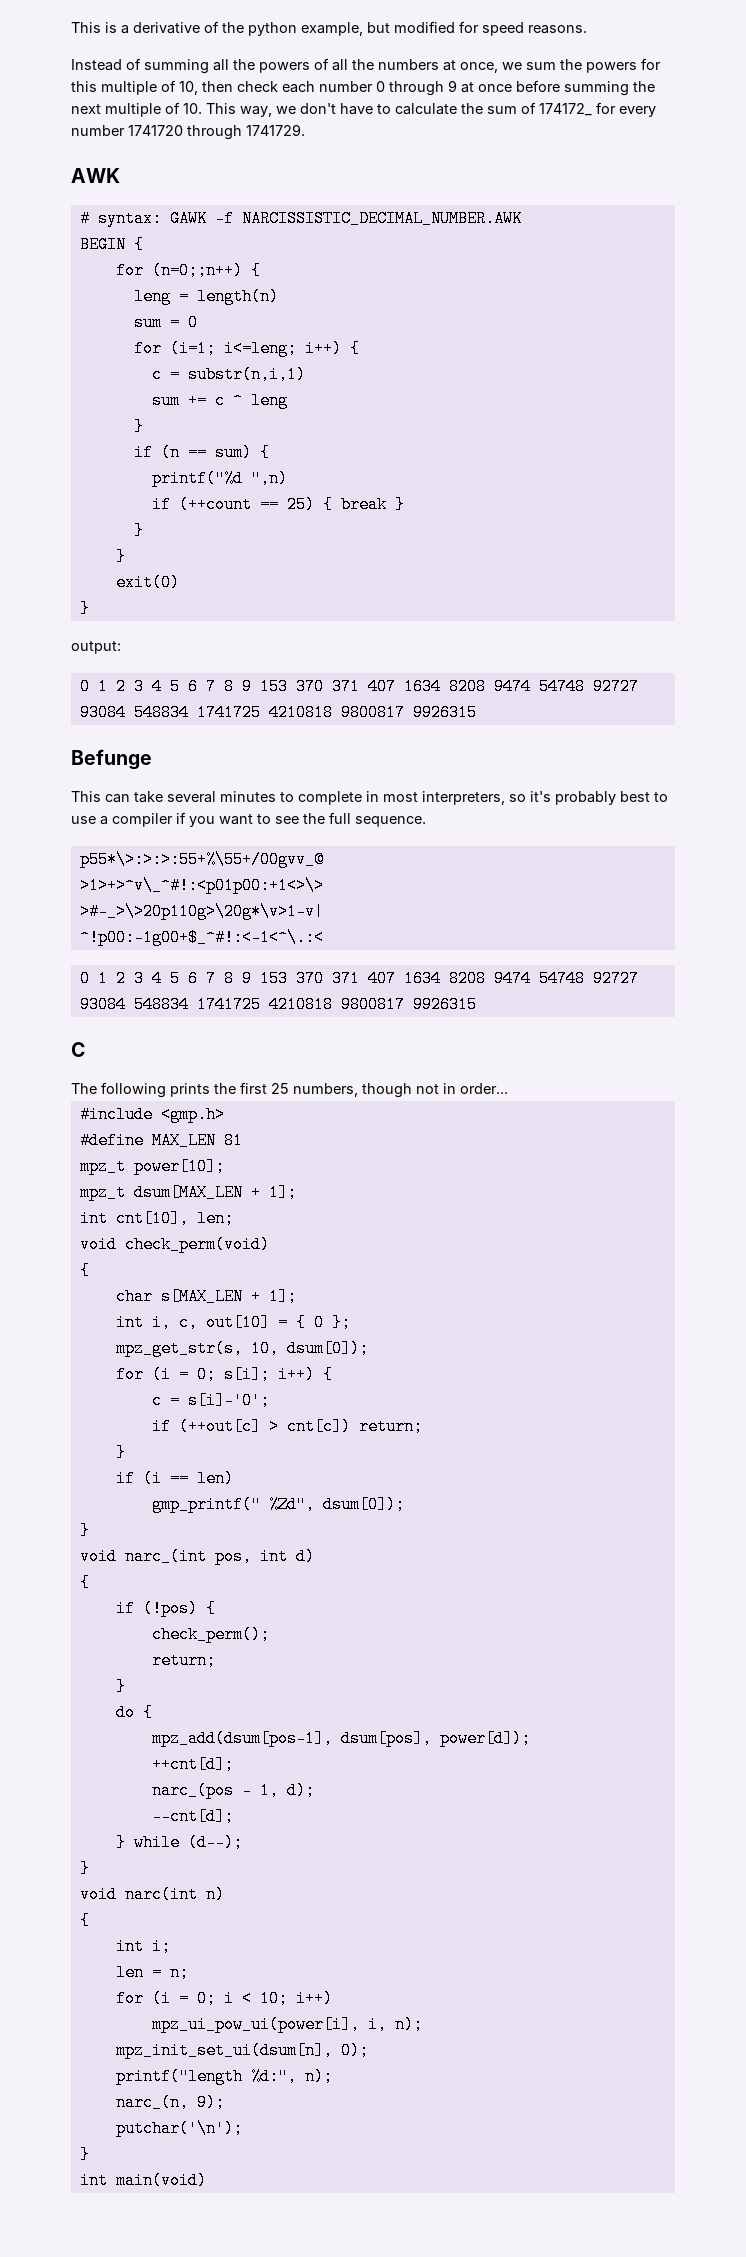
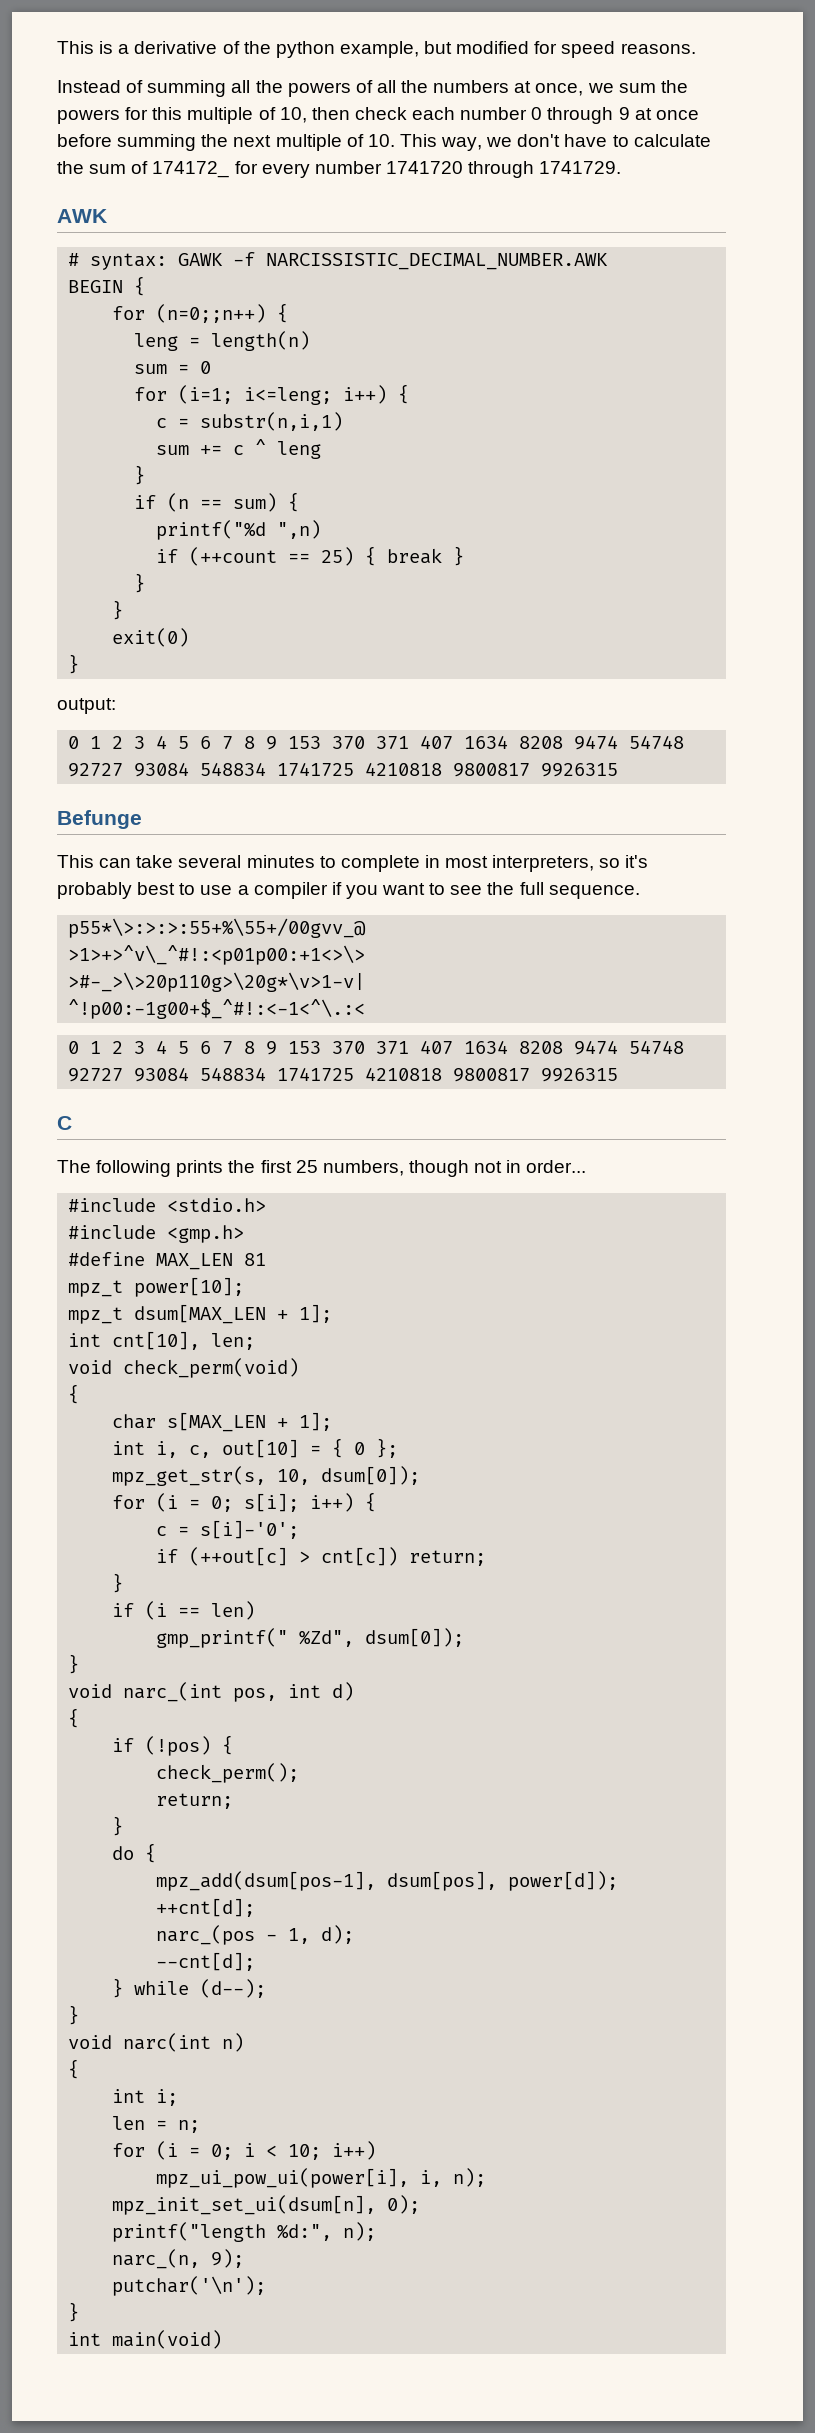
+ #include <stdio.h>

